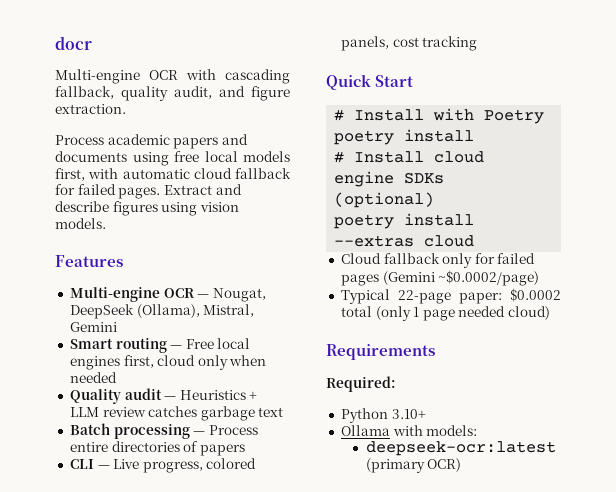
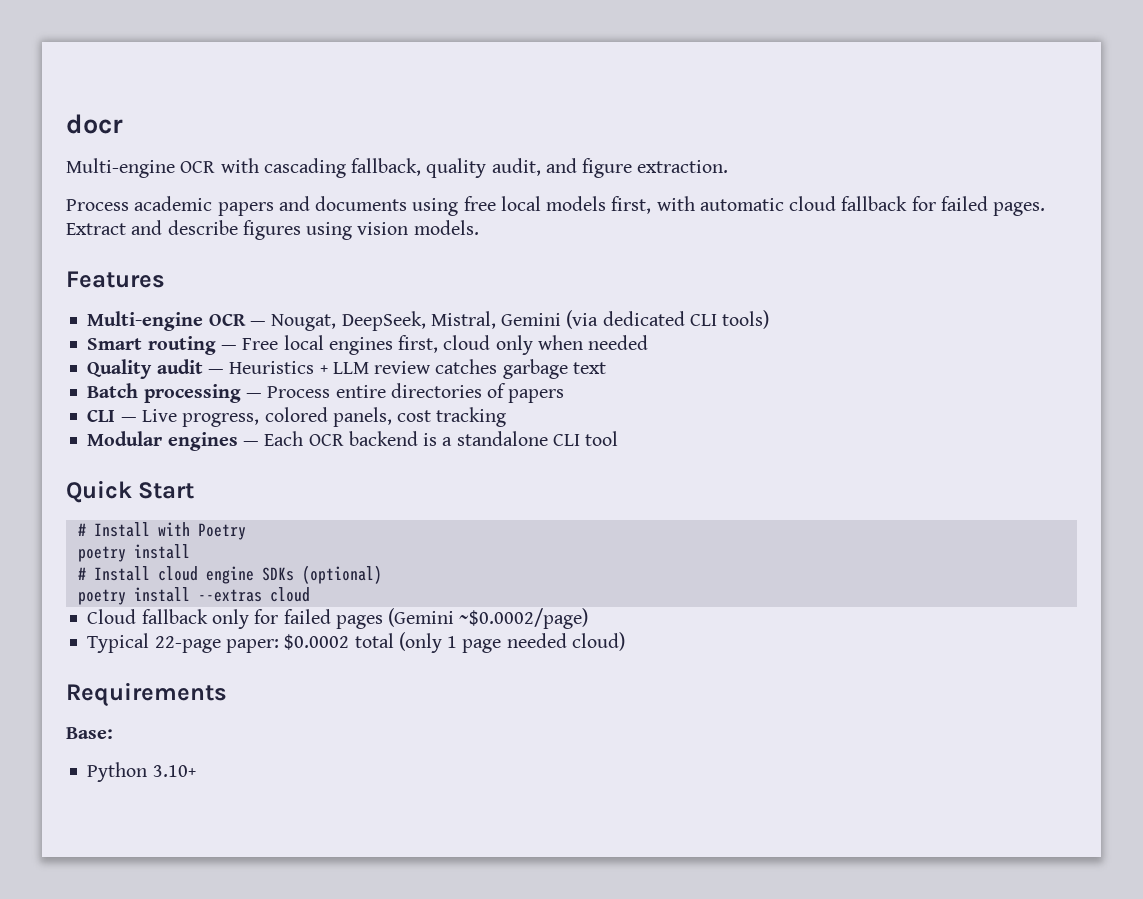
- Multi-engine OCR — Nougat, DeepSeek (Ollama), Mistral, Gemini
+ Multi-engine OCR — Nougat, DeepSeek, Mistral, Gemini (via dedicated CLI tools)
+ Modular engines — Each OCR backend is a standalone CLI tool
- Required:
+ Base:
- Ollama with models:
- deepseek-ocr:latest (primary OCR)

